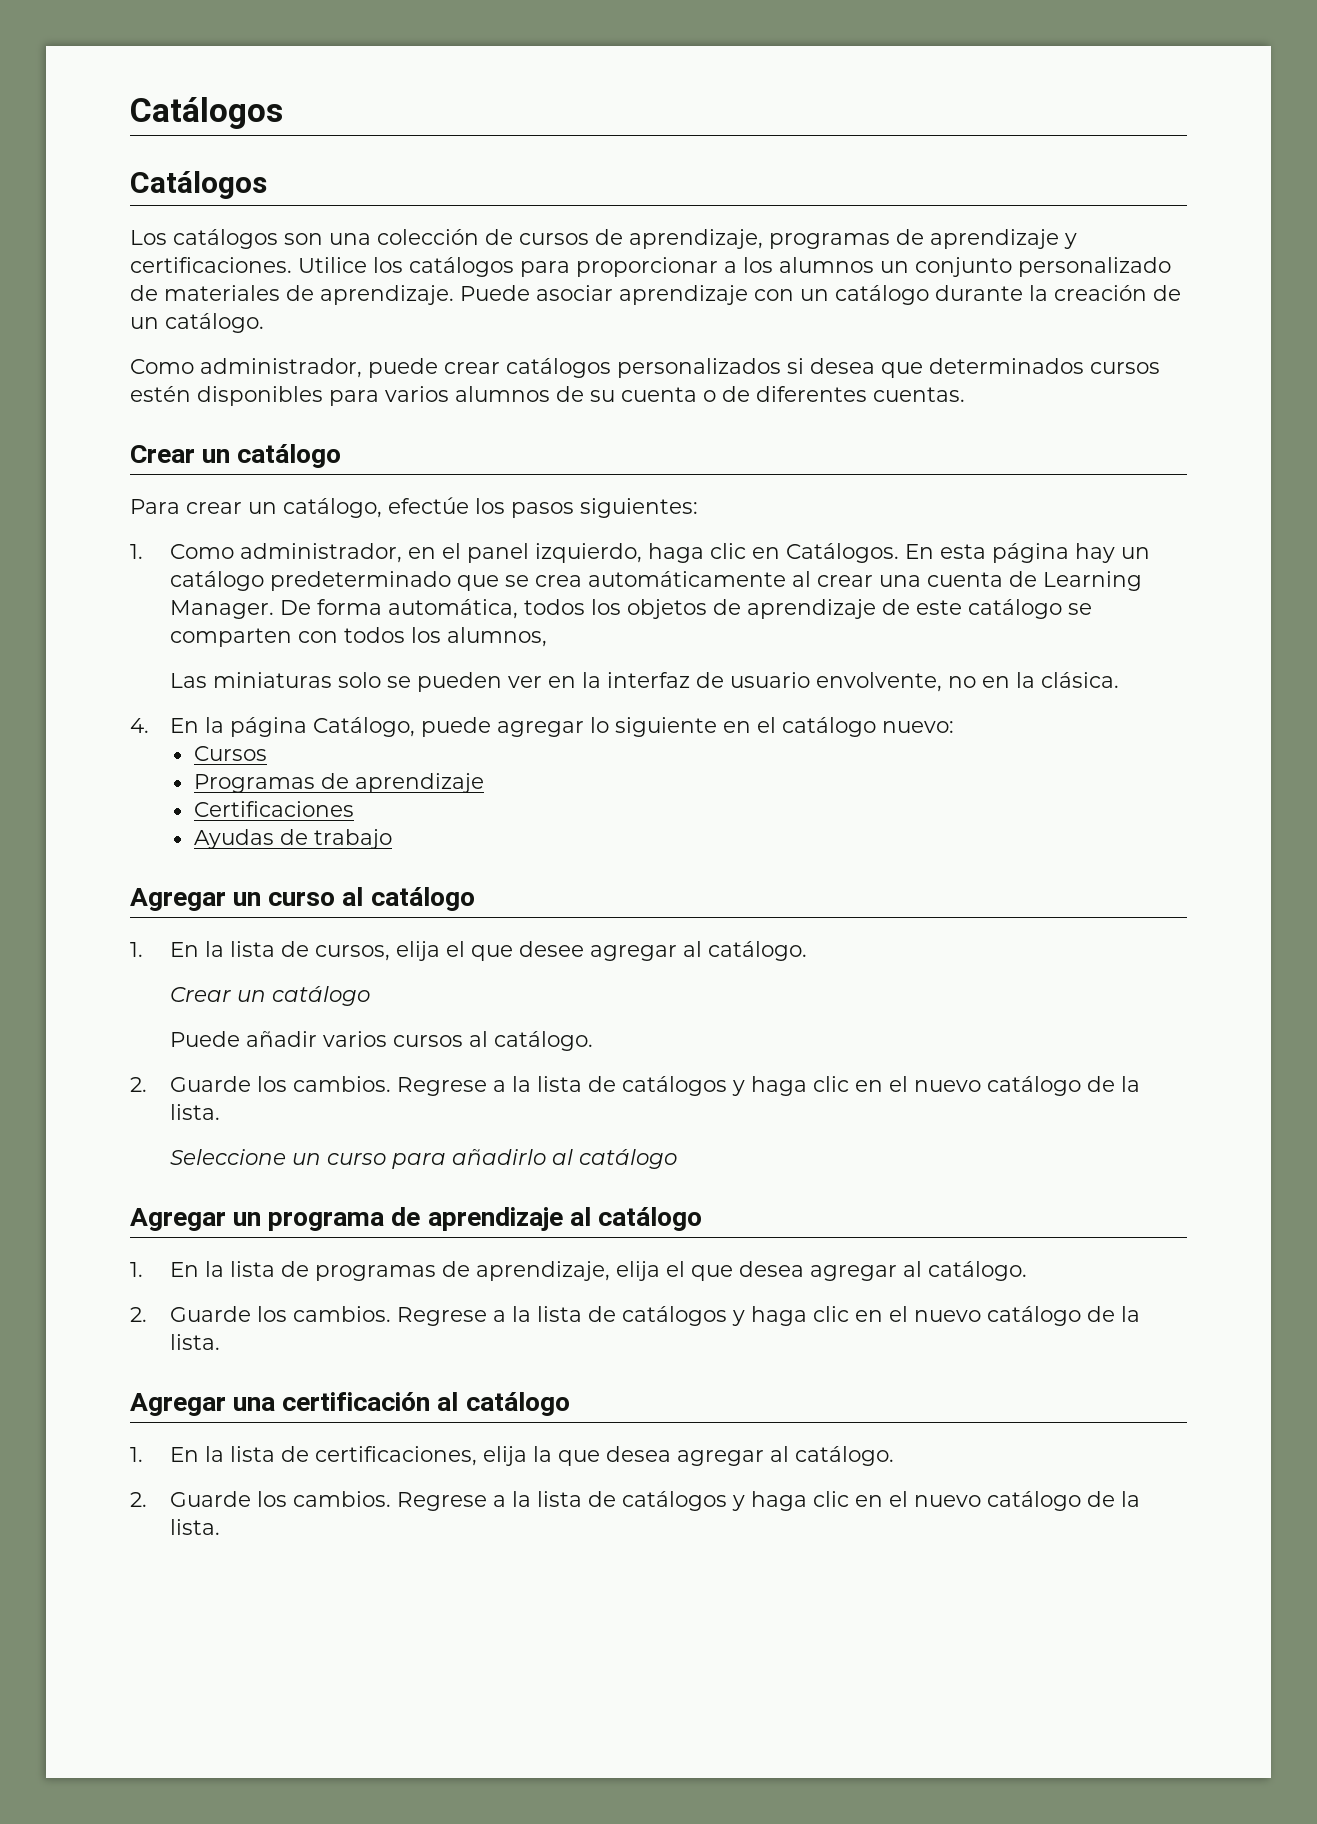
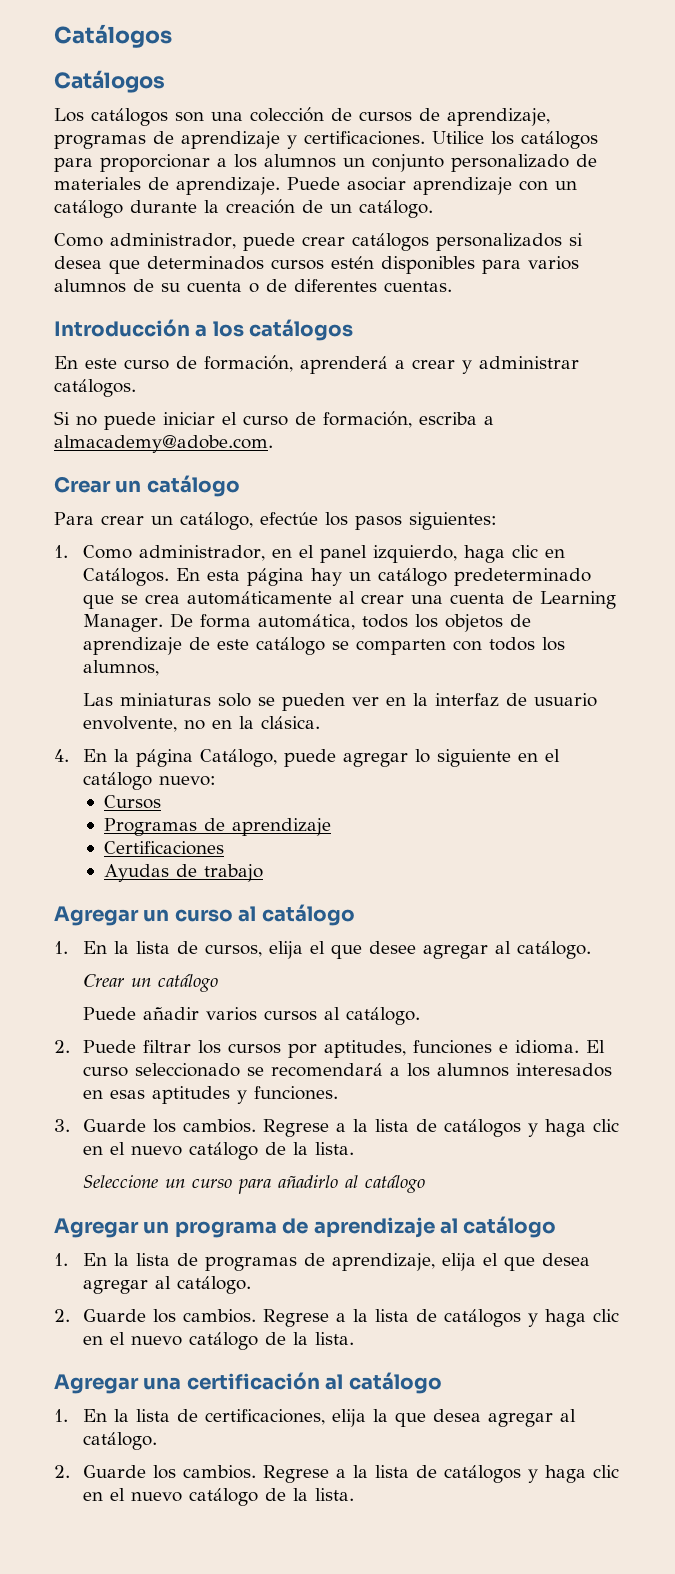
+ Introducción a los catálogos
+ En este curso de formación, aprenderá a crear y administrar catálogos.
+ Si no puede iniciar el curso de formación, escriba a almacademy@adobe.com.
  Puede añadir varios cursos al catálogo.
- 2. Guarde los cambios.
+ 2. Puede filtrar los cursos por aptitudes, funciones e idioma. El curso seleccionado se recomendará a los alumnos interesados en esas aptitudes y funciones.
+ 3. Guarde los cambios.

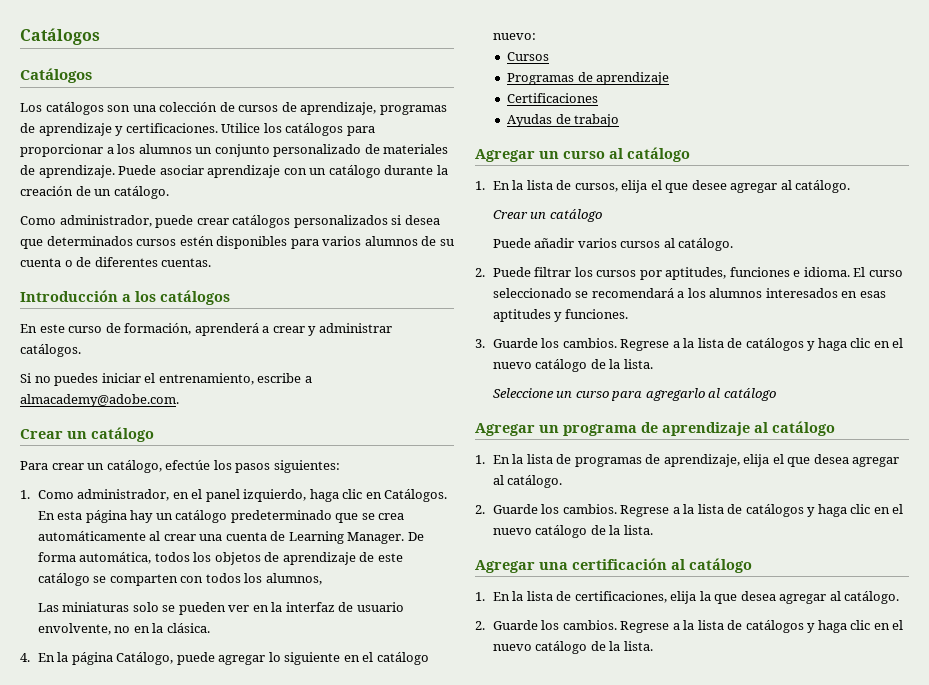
- Si no puede iniciar el curso de formación, escriba a almacademy@adobe.com.
+ Si no puedes iniciar el entrenamiento, escribe a almacademy@adobe.com.
- Seleccione un curso para añadirlo al catálogo
+ Seleccione un curso para agregarlo al catálogo

